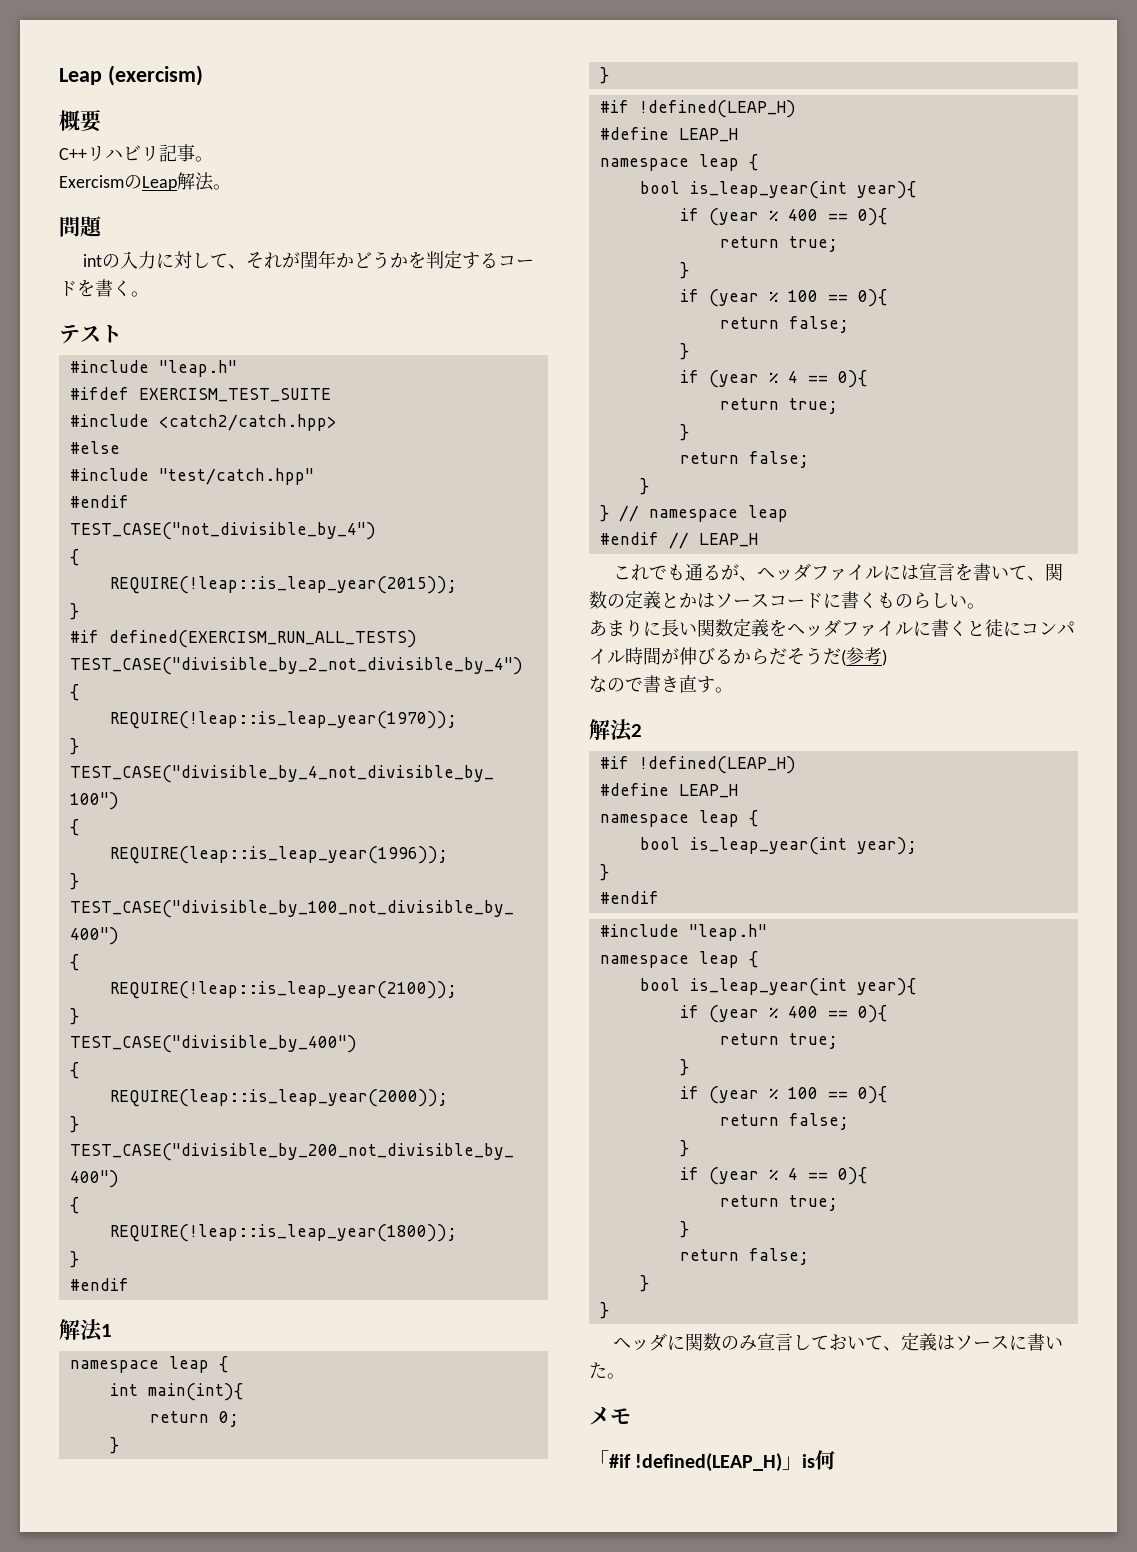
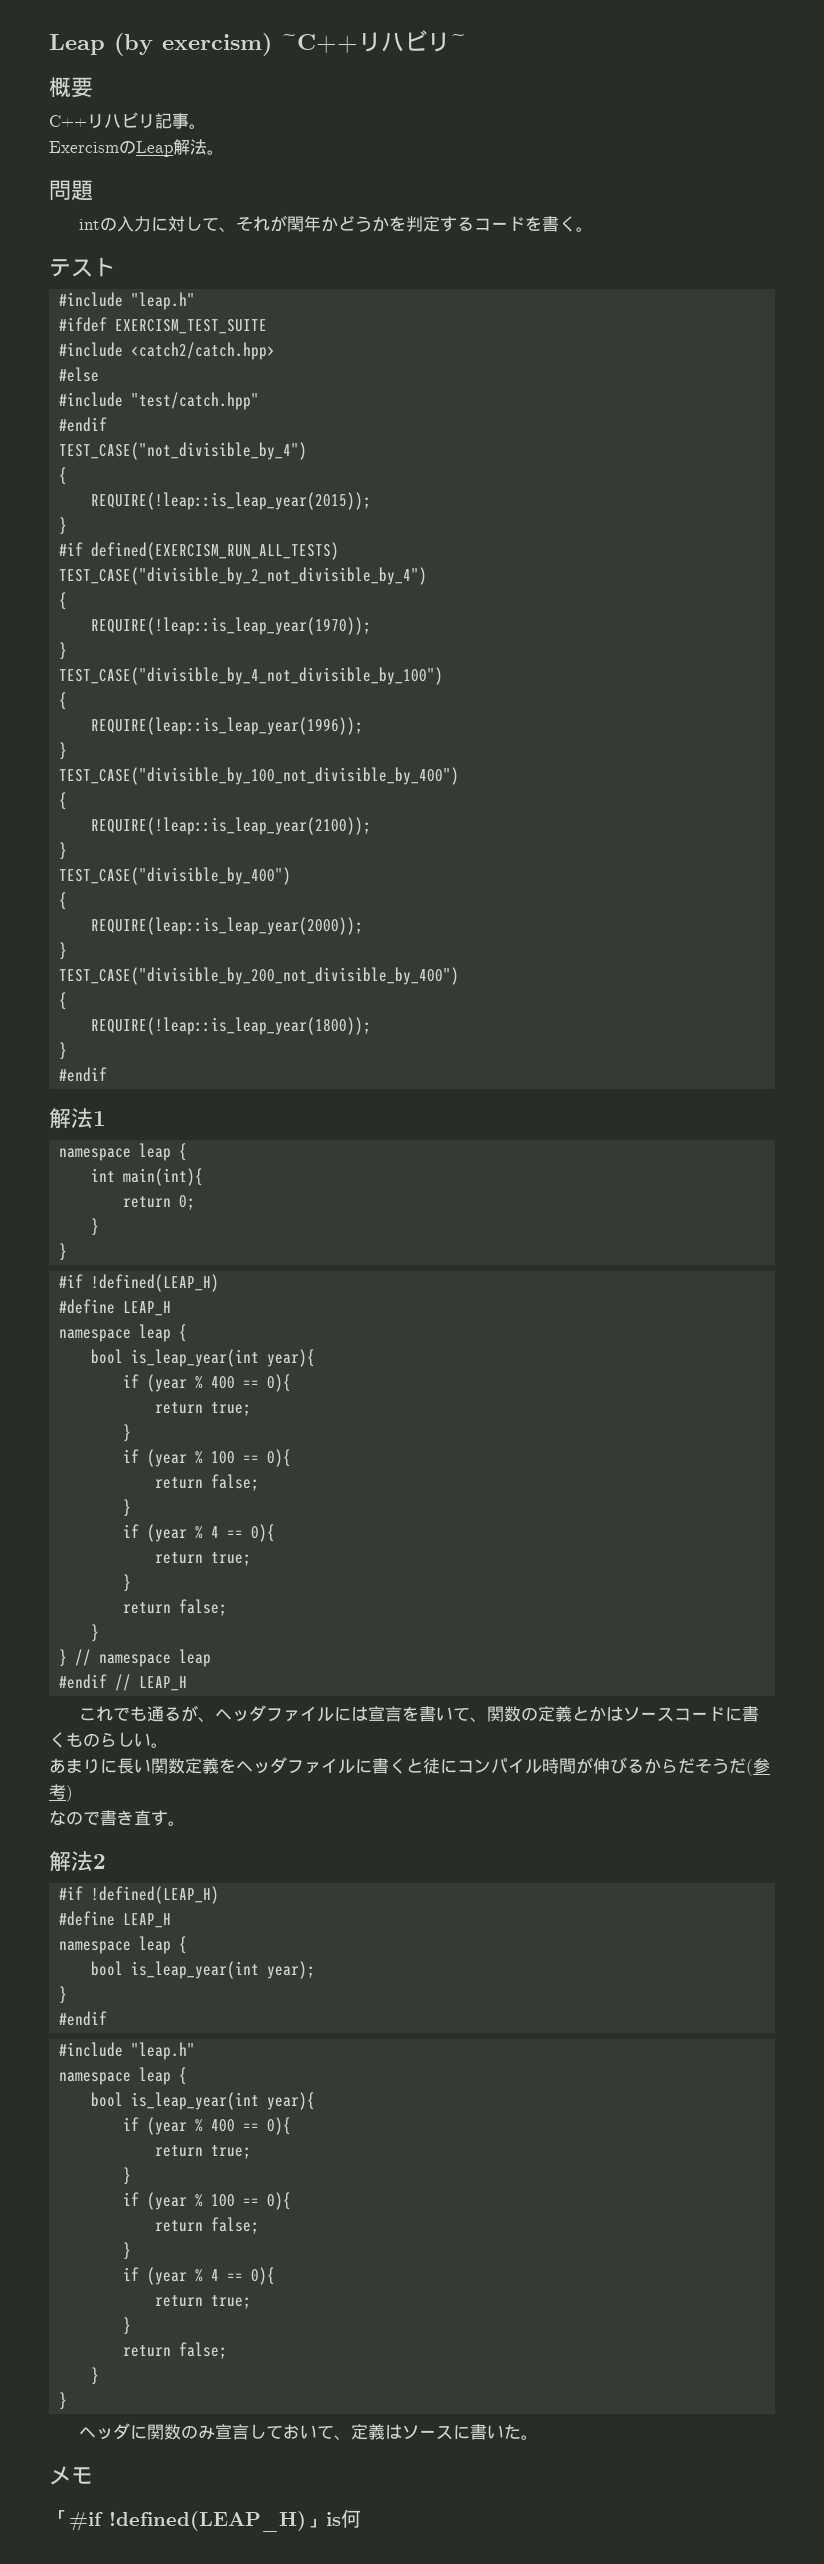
- Leap (exercism)
+ Leap (by exercism) ~C++リハビリ~

